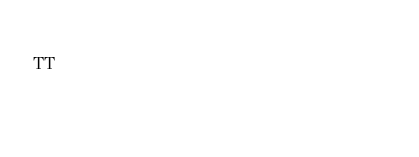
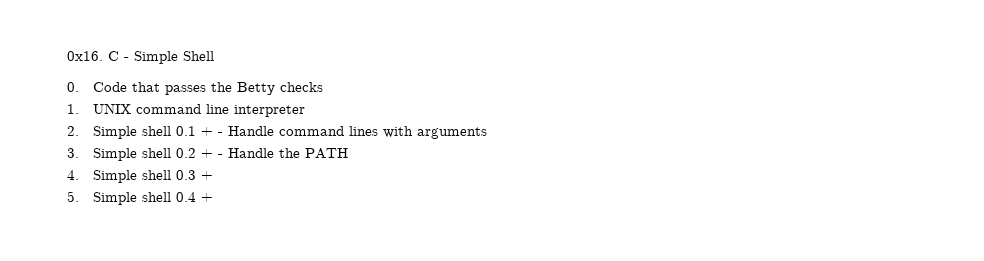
- TT
+ 0x16. C - Simple Shell
+ 0. Code that passes the Betty checks
+ 1. UNIX command line interpreter
+ 2. Simple shell 0.1 + - Handle command lines with arguments
+ 3. Simple shell 0.2 + - Handle the PATH
+ 4. Simple shell 0.3 +
+ 5. Simple shell 0.4 +

